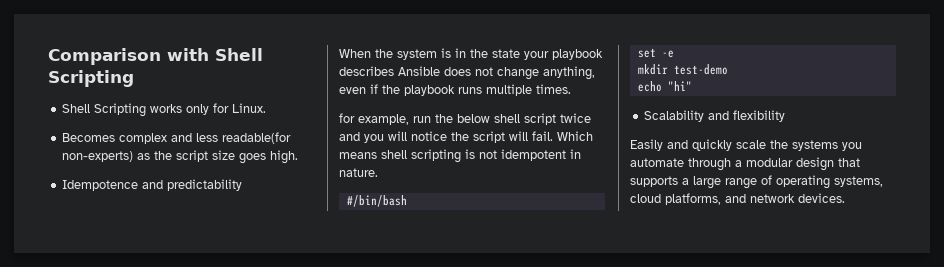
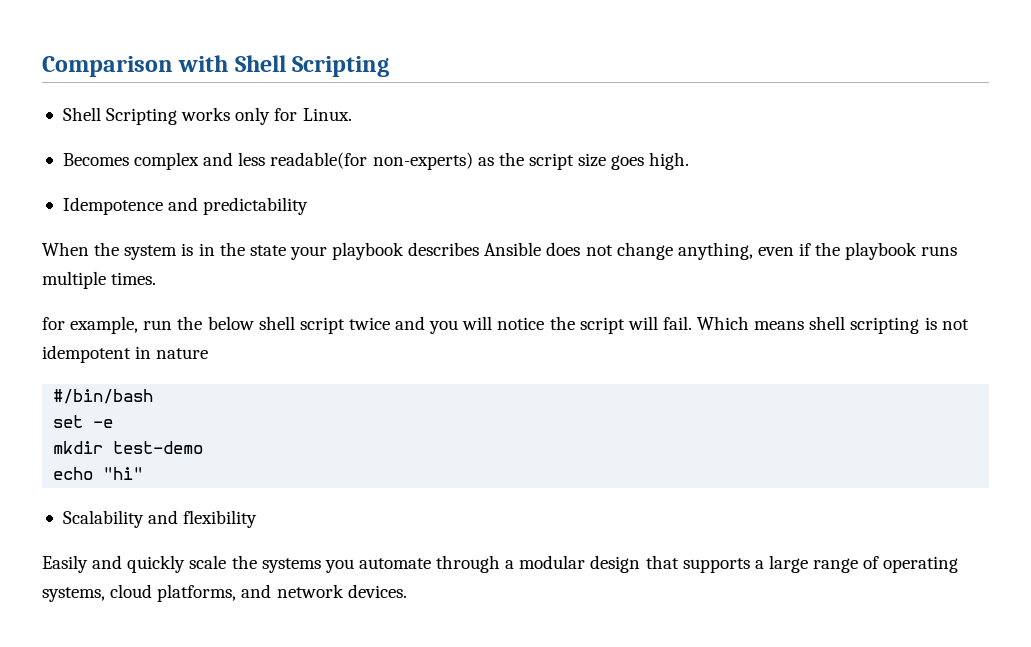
- Which means shell scripting is not idempotent in nature.
+ Which means shell scripting is not idempotent in nature

